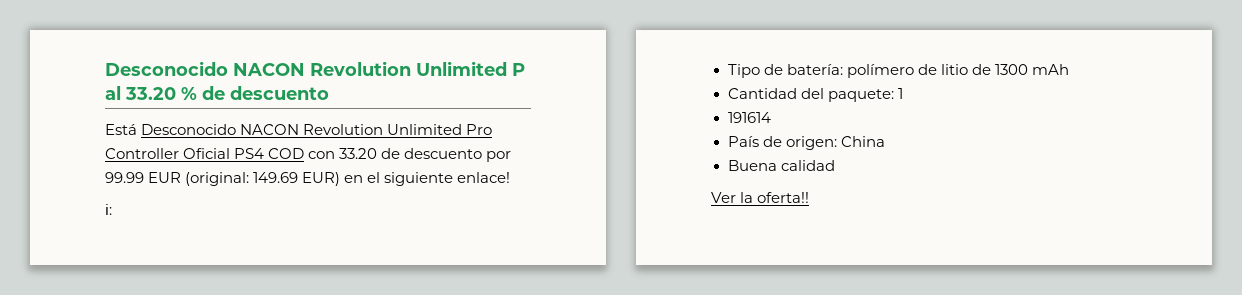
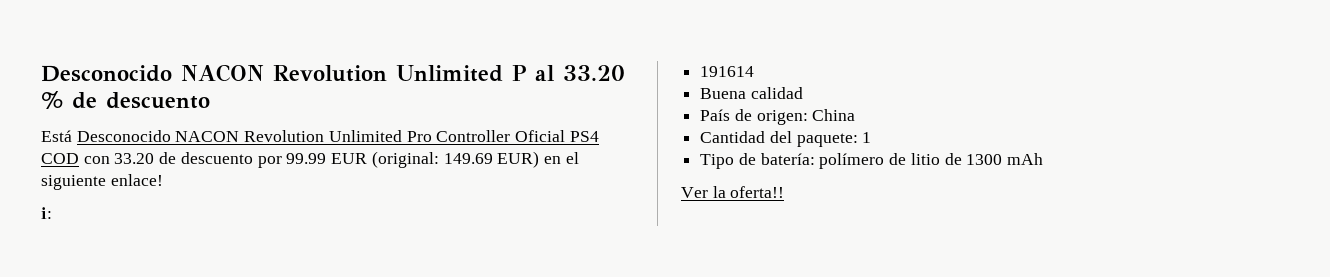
+ 191614
+ Buena calidad
+ País de origen: China
+ Cantidad del paquete: 1
- Cantidad del paquete: 1
- 191614
- País de origen: China
- Buena calidad

